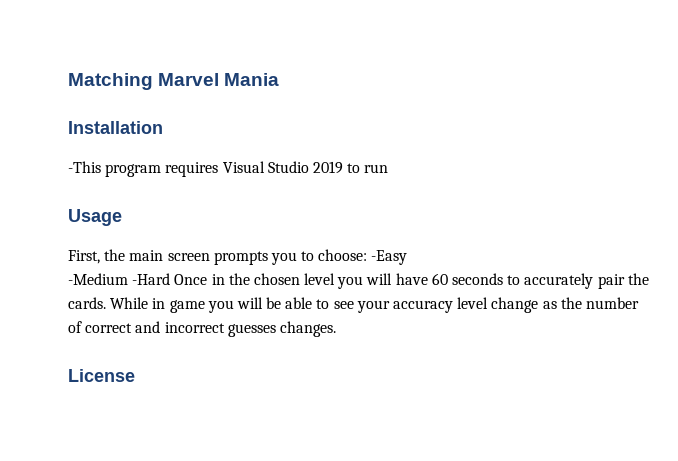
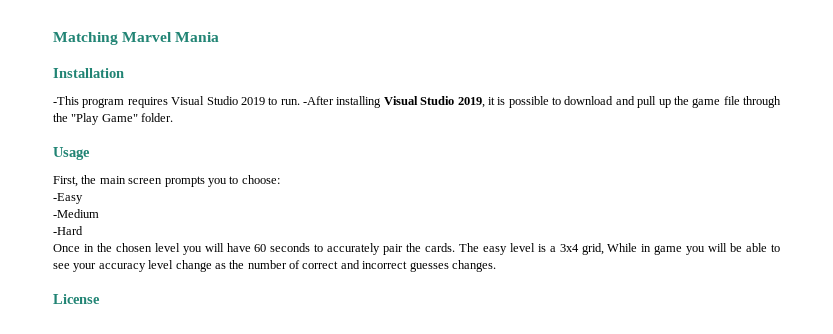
- -This program requires Visual Studio 2019 to run
+ -This program requires Visual Studio 2019 to run. -After installing Visual Studio 2019, it is possible to download and pull up the game file through the "Play Game" folder.
- First, the main screen prompts you to choose: -Easy
+ First, the main screen prompts you to choose:
+ -Easy
- -Medium -Hard Once in the chosen level you will have 60 seconds to accurately pair the cards.
+ -Medium
+ -Hard
+ Once in the chosen level you will have 60 seconds to accurately pair the cards.
- While in game you will be able to see your accuracy level change as the number of correct and incorrect guesses changes.
+ The easy level is a 3x4 grid, While in game you will be able to see your accuracy level change as the number of correct and incorrect guesses changes.

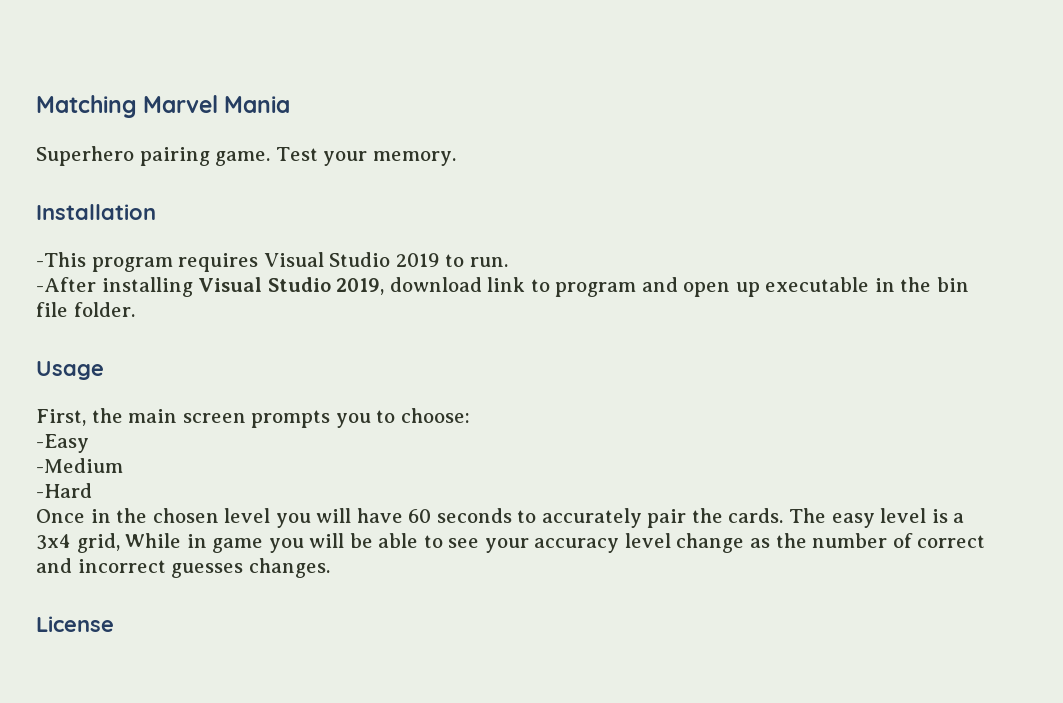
+ Superhero pairing game. Test your memory.
- -This program requires Visual Studio 2019 to run. -After installing Visual Studio 2019, it is possible to download and pull up the game file through the "Play Game" folder.
+ -This program requires Visual Studio 2019 to run.
+ -After installing Visual Studio 2019, download link to program and open up executable in the bin file folder.

